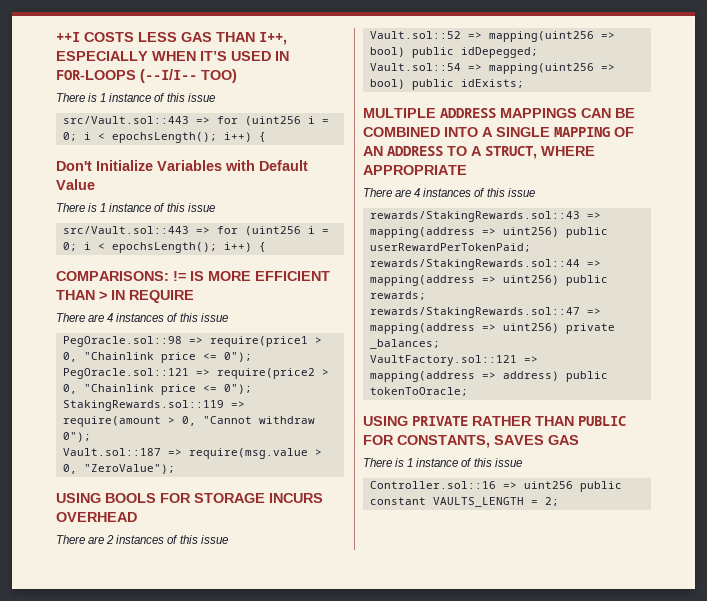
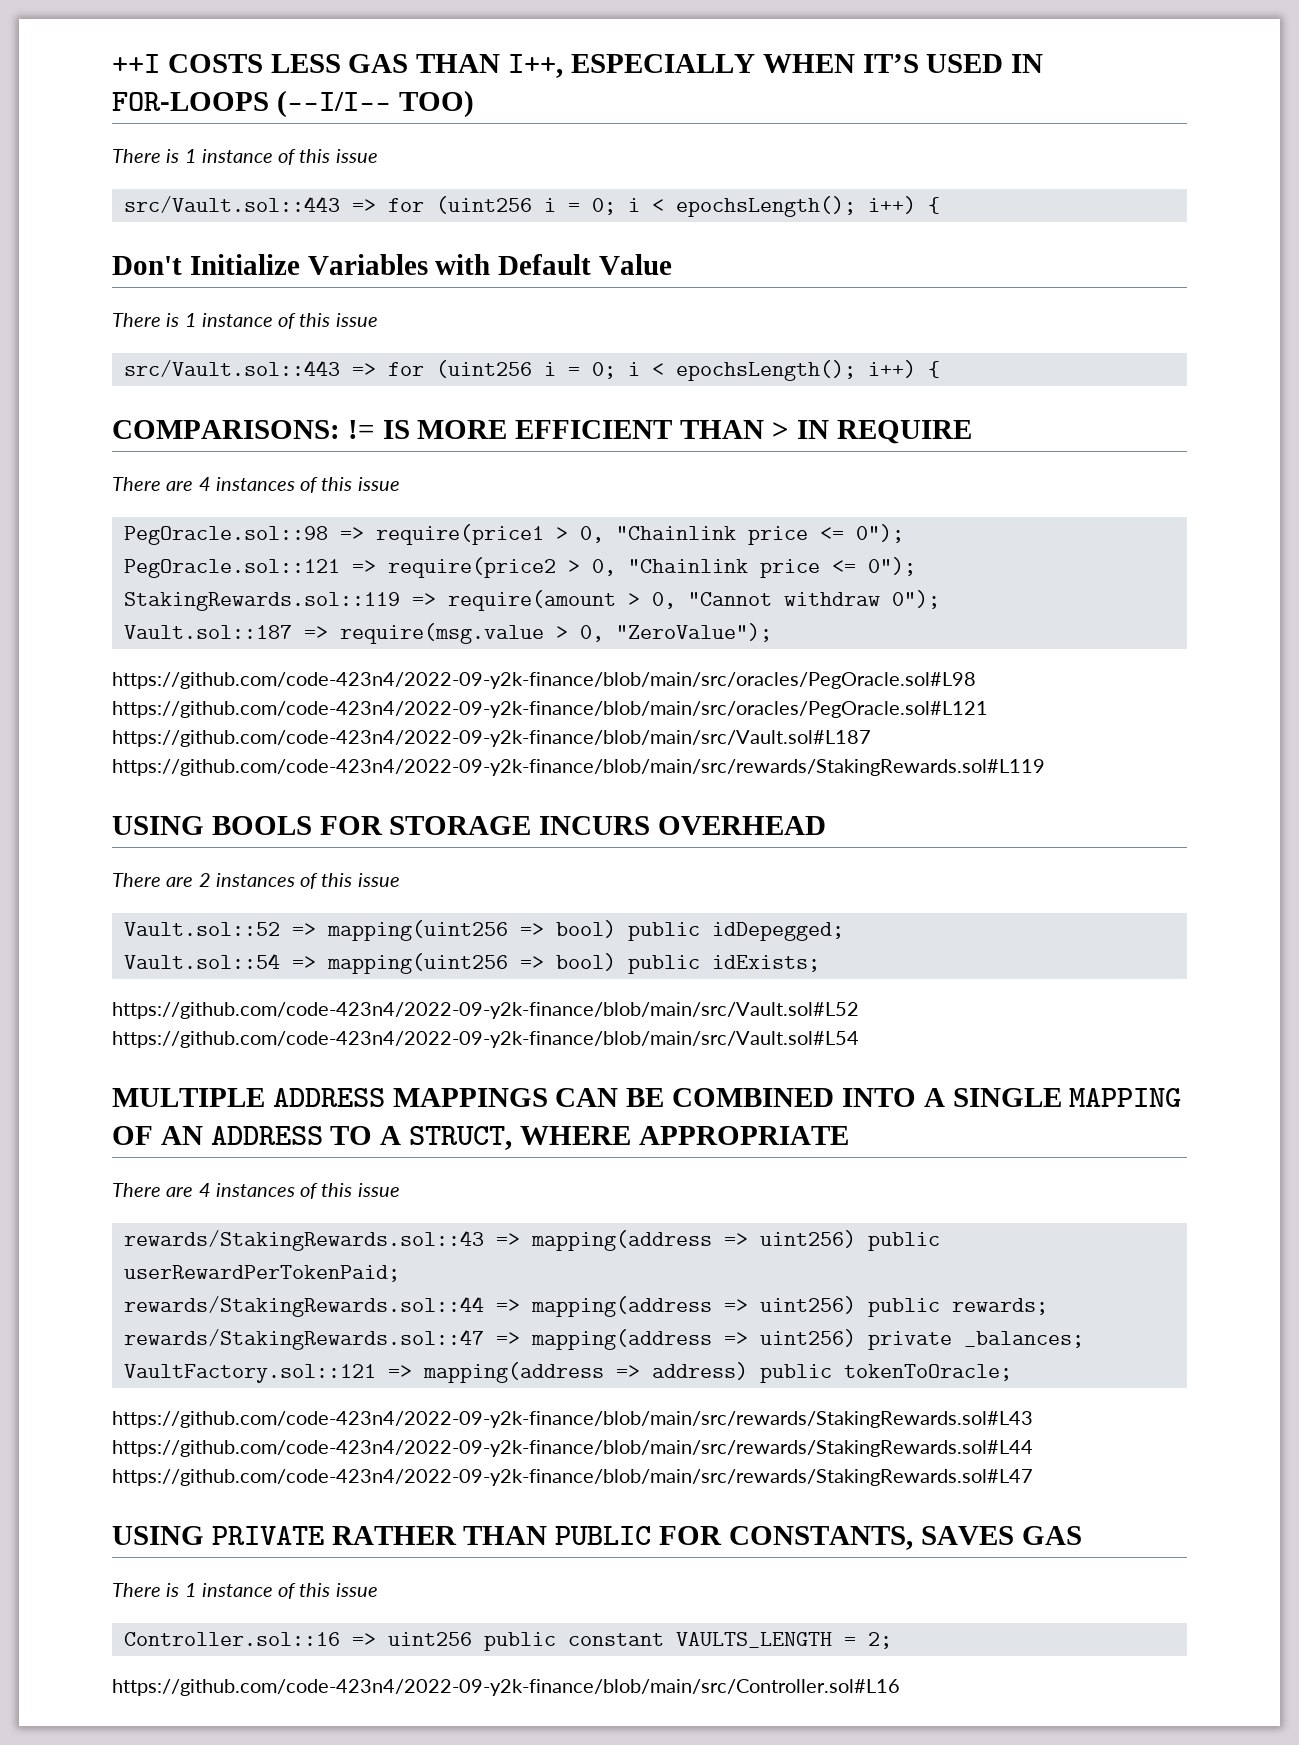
+ https://github.com/code-423n4/2022-09-y2k-finance/blob/main/src/oracles/PegOracle.sol#L98 https://github.com/code-423n4/2022-09-y2k-finance/blob/main/src/oracles/PegOracle.sol#L121 https://github.com/code-423n4/2022-09-y2k-finance/blob/main/src/Vault.sol#L187 https://github.com/code-423n4/2022-09-y2k-finance/blob/main/src/rewards/StakingRewards.sol#L119
+ https://github.com/code-423n4/2022-09-y2k-finance/blob/main/src/Vault.sol#L52 https://github.com/code-423n4/2022-09-y2k-finance/blob/main/src/Vault.sol#L54
+ https://github.com/code-423n4/2022-09-y2k-finance/blob/main/src/rewards/StakingRewards.sol#L43 https://github.com/code-423n4/2022-09-y2k-finance/blob/main/src/rewards/StakingRewards.sol#L44 https://github.com/code-423n4/2022-09-y2k-finance/blob/main/src/rewards/StakingRewards.sol#L47
+ https://github.com/code-423n4/2022-09-y2k-finance/blob/main/src/Controller.sol#L16

